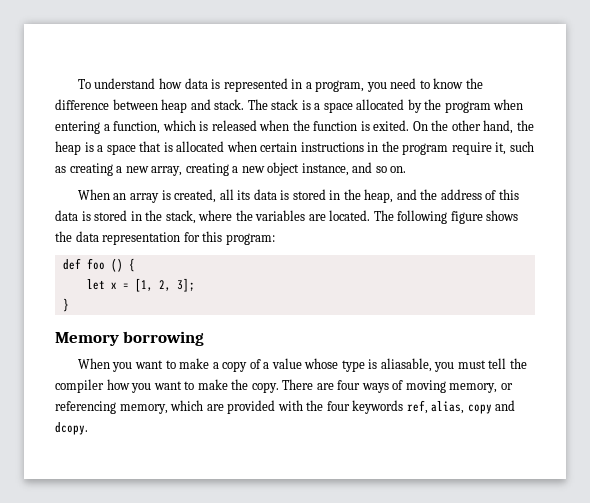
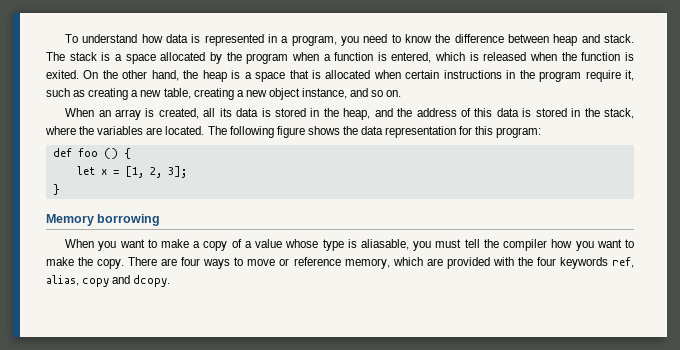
- The stack is a space allocated by the program when entering a function, which is released when the function is exited.
+ The stack is a space allocated by the program when a function is entered, which is released when the function is exited.
- On the other hand, the heap is a space that is allocated when certain instructions in the program require it, such as creating a new array, creating a new object instance, and so on.
+ On the other hand, the heap is a space that is allocated when certain instructions in the program require it, such as creating a new table, creating a new object instance, and so on.
- There are four ways of moving memory, or referencing memory, which are provided with the four keywords ref, alias, copy and dcopy.
+ There are four ways to move or reference memory, which are provided with the four keywords ref, alias, copy and dcopy.

